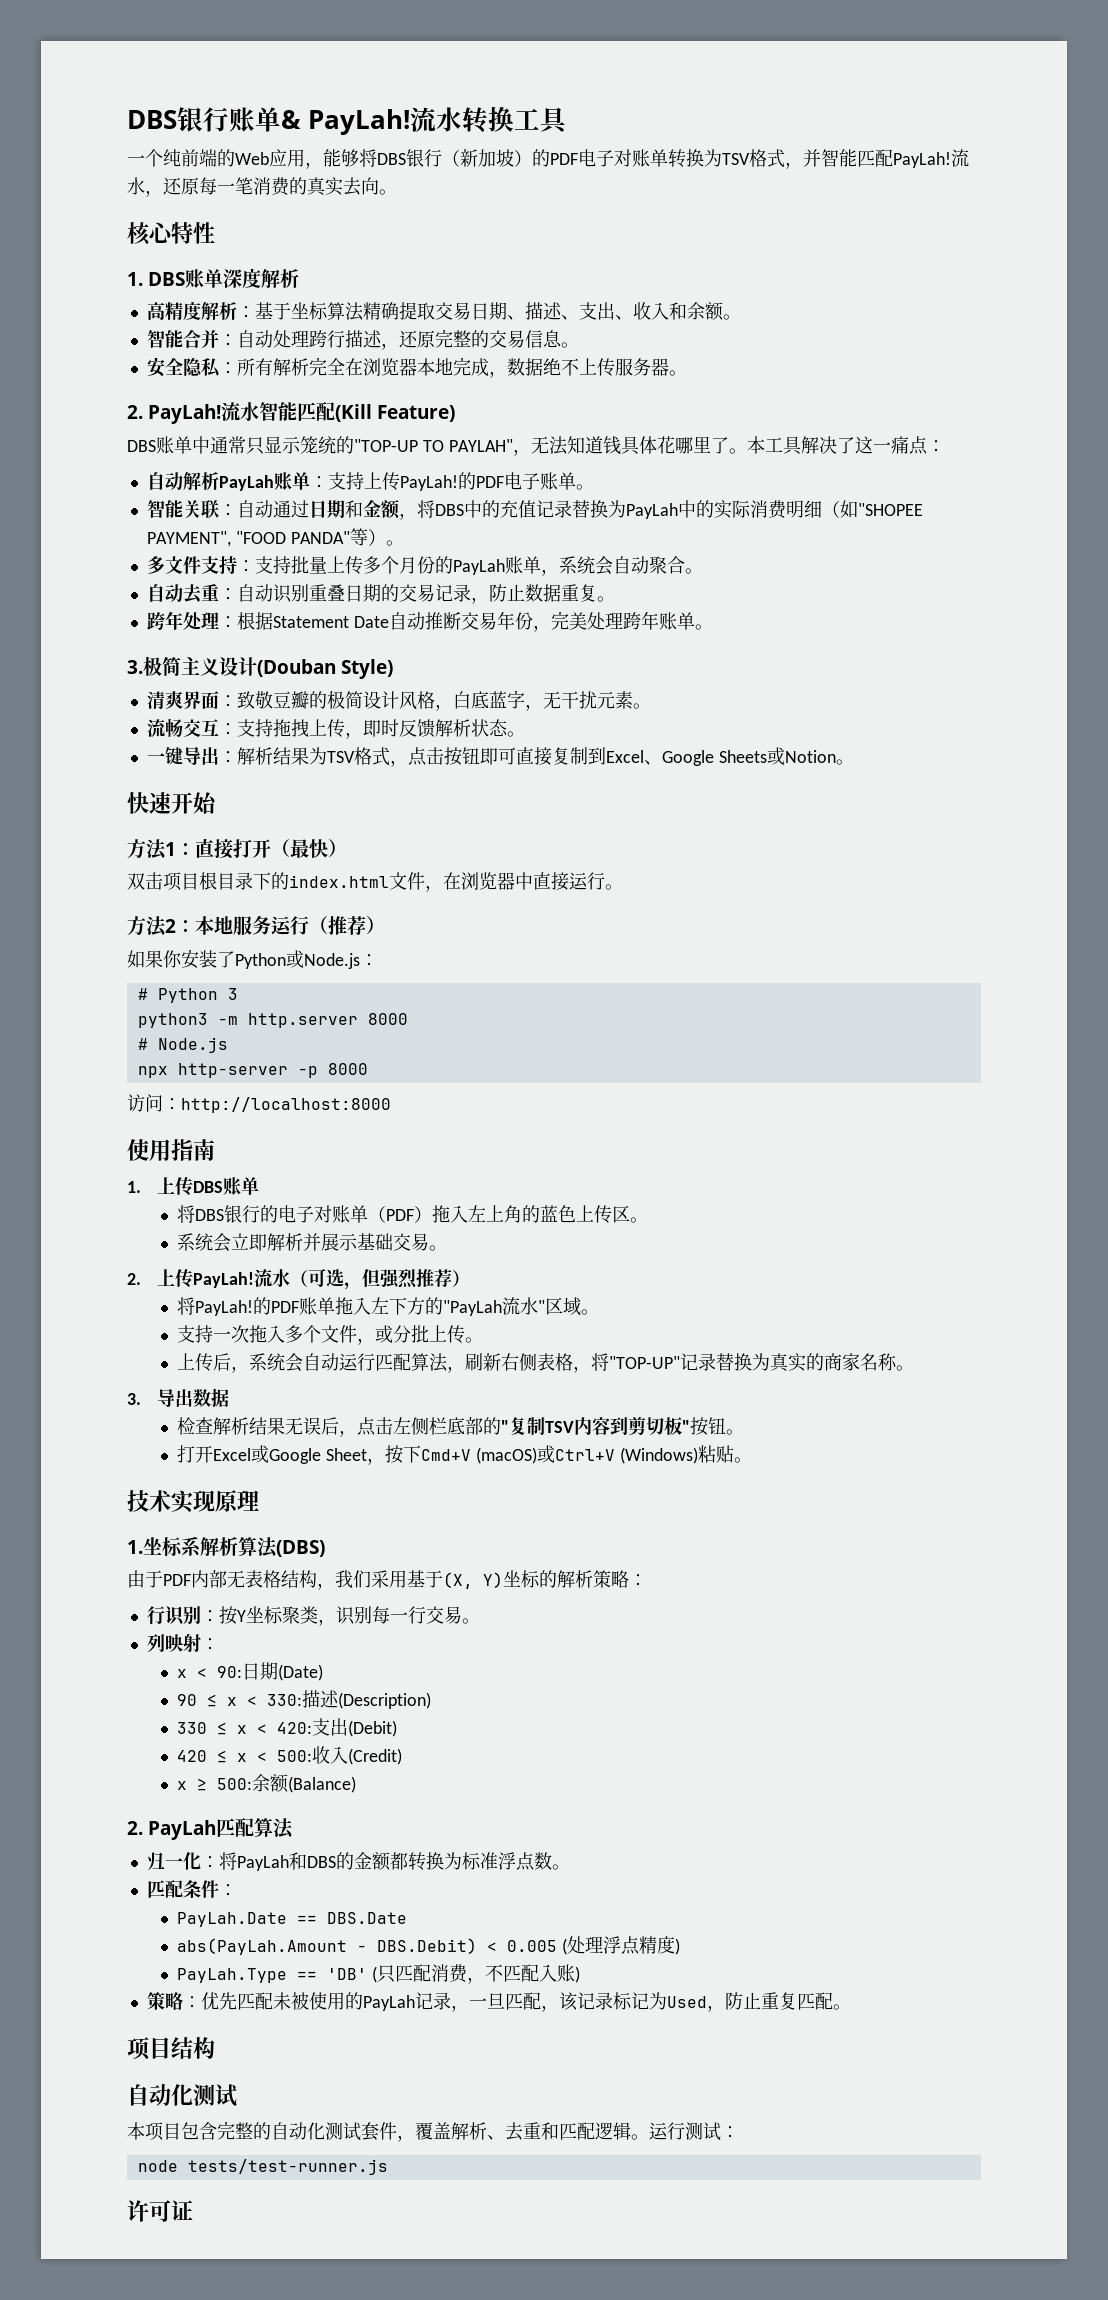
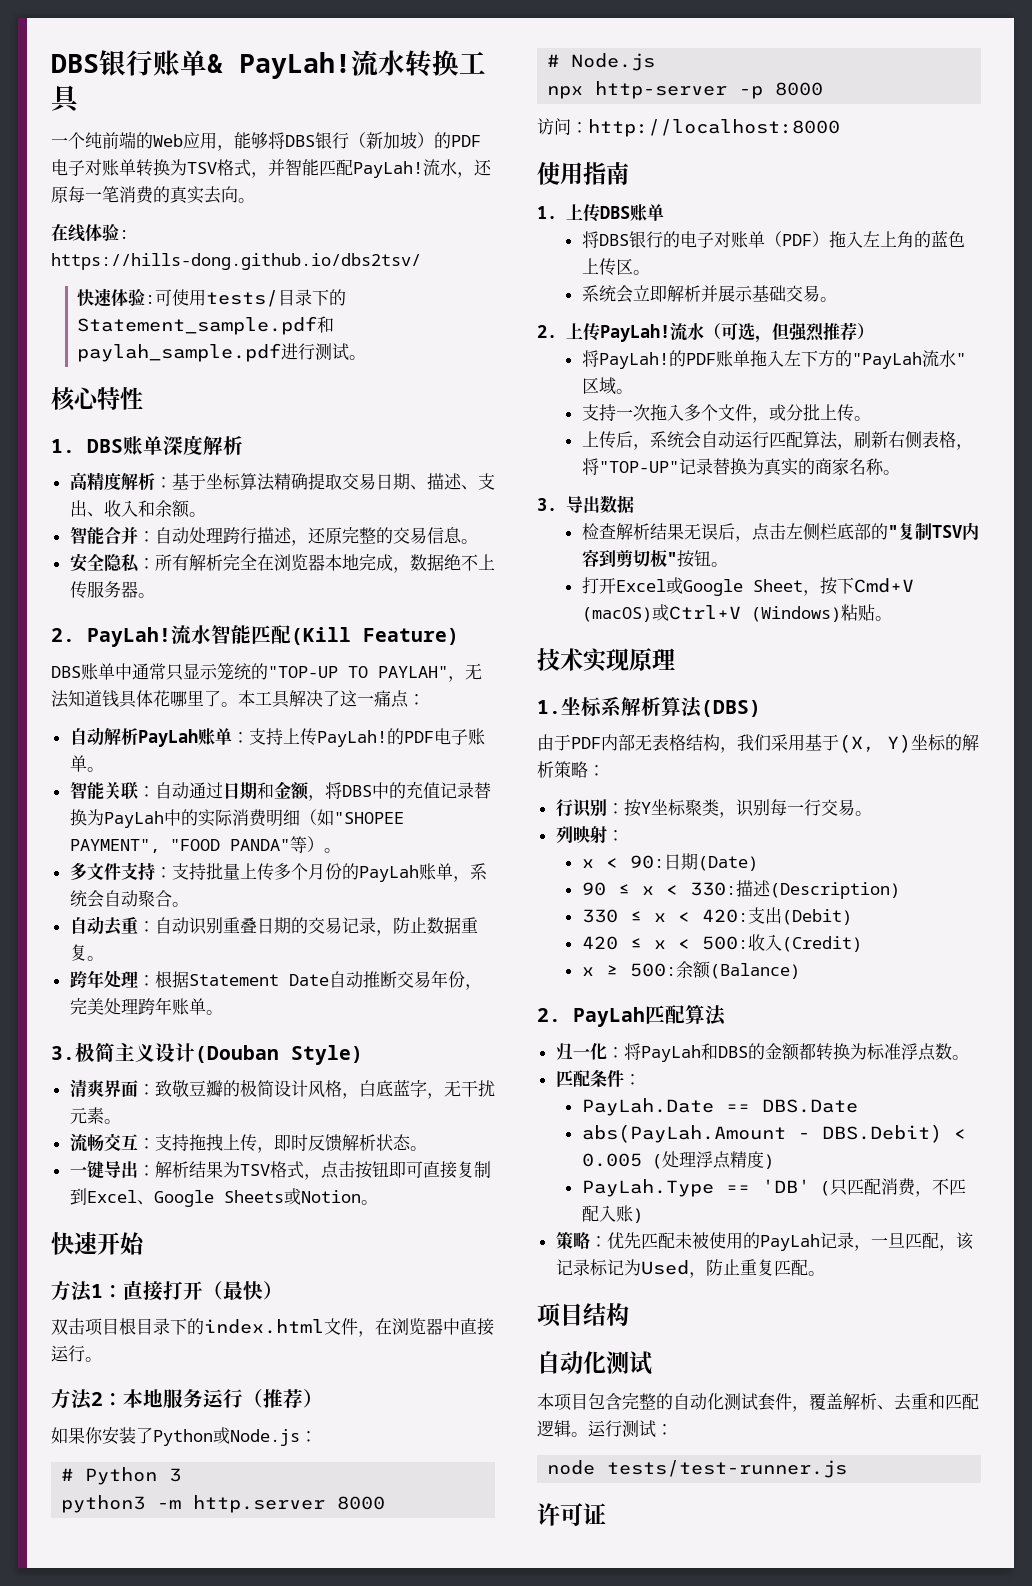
+ 在线体验: https://hills-dong.github.io/dbs2tsv/
+ 快速体验:可使用tests/目录下的Statement_sample.pdf和paylah_sample.pdf进行测试。

